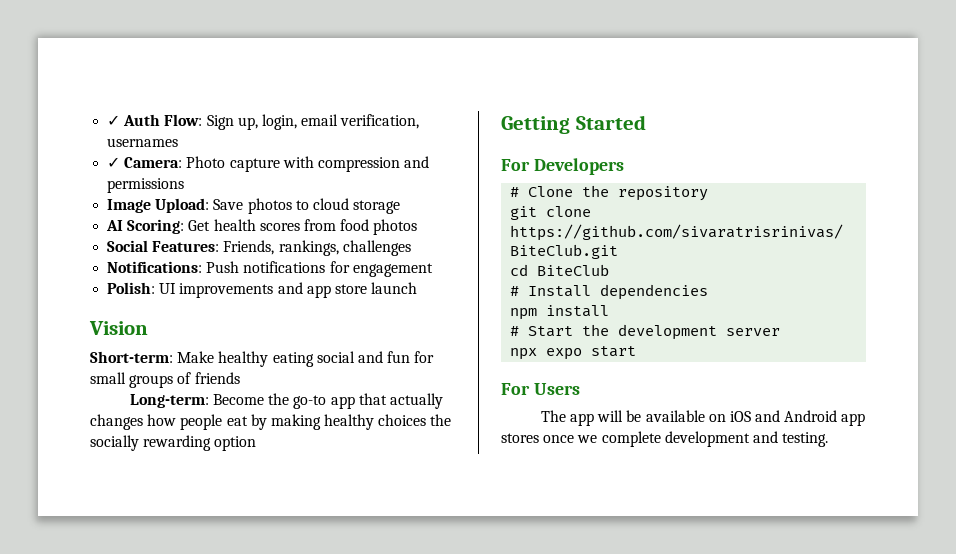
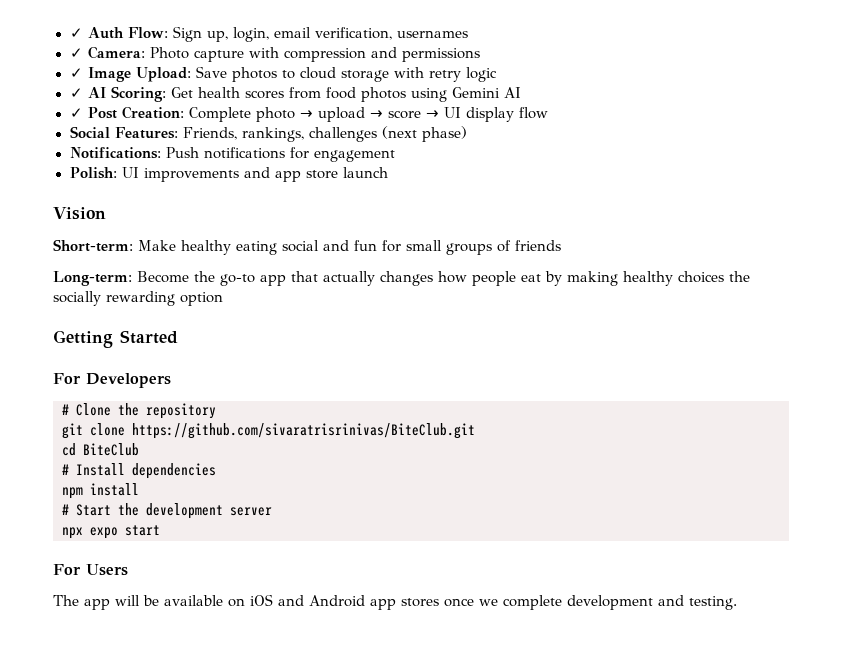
- Image Upload: Save photos to cloud storage
- AI Scoring: Get health scores from food photos
+ ✓ Image Upload: Save photos to cloud storage with retry logic
+ ✓ AI Scoring: Get health scores from food photos using Gemini AI
+ ✓ Post Creation: Complete photo → upload → score → UI display flow
- Social Features: Friends, rankings, challenges
+ Social Features: Friends, rankings, challenges (next phase)

